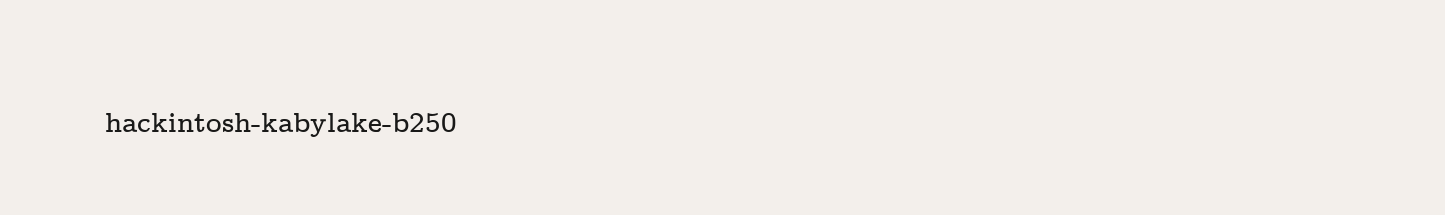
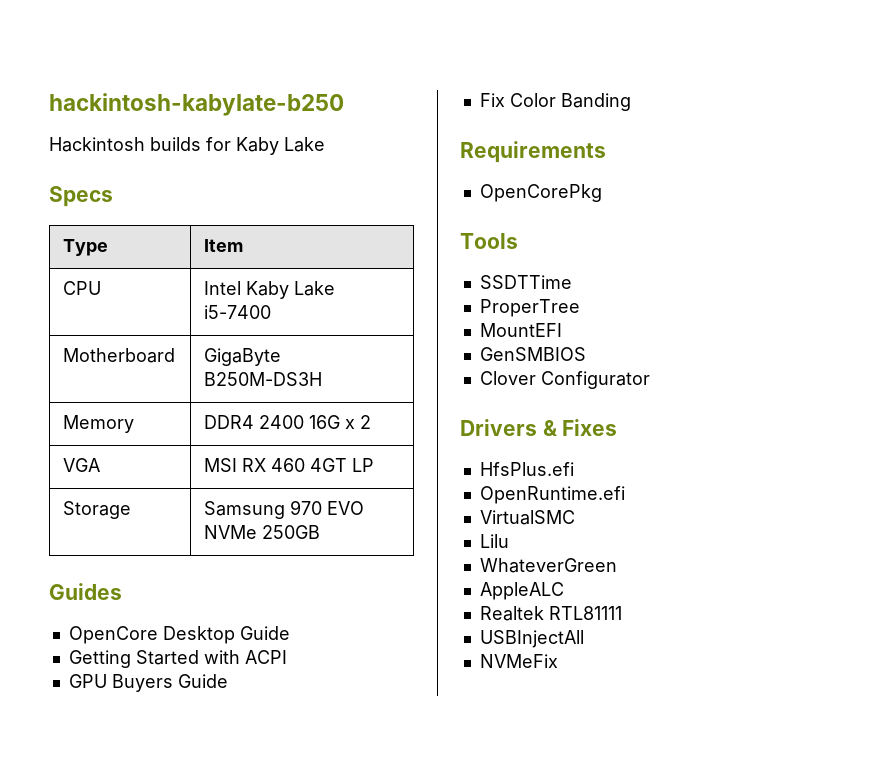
- hackintosh-kabylake-b250
+ hackintosh-kabylate-b250
+ Hackintosh builds for Kaby Lake
+ Specs
+ Type | Item
+ CPU | Intel Kaby Lake i5-7400
+ Motherboard | GigaByte B250M-DS3H
+ Memory | DDR4 2400 16G x 2
+ VGA | MSI RX 460 4GT LP
+ Storage | Samsung 970 EVO NVMe 250GB
+ Guides
+ OpenCore Desktop Guide
+ Getting Started with ACPI
+ GPU Buyers Guide
+ Fix Color Banding
+ Requirements
+ OpenCorePkg
+ Tools
+ SSDTTime
+ ProperTree
+ MountEFI
+ GenSMBIOS
+ Clover Configurator
+ Drivers & Fixes
+ HfsPlus.efi
+ OpenRuntime.efi
+ VirtualSMC
+ Lilu
+ WhateverGreen
+ AppleALC
+ Realtek RTL81111
+ USBInjectAll
+ NVMeFix

